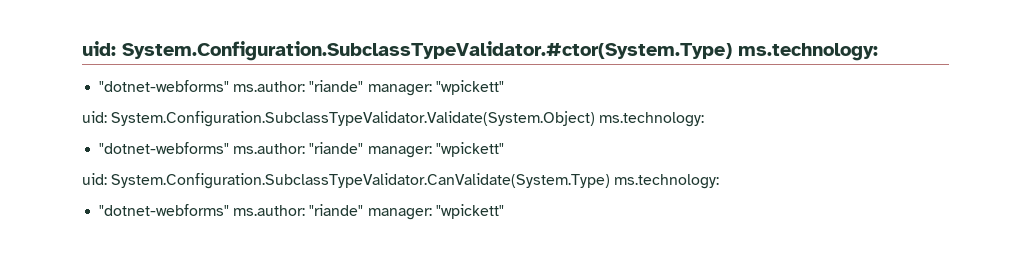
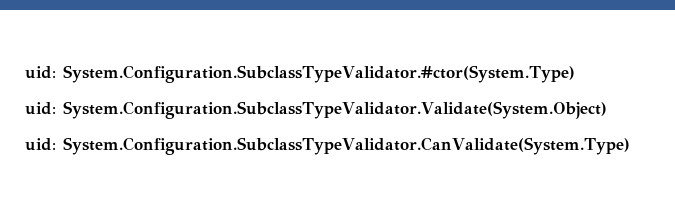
- uid: System.Configuration.SubclassTypeValidator.#ctor(System.Type) ms.technology:
- "dotnet-webforms" ms.author: "riande" manager: "wpickett"
- uid: System.Configuration.SubclassTypeValidator.Validate(System.Object) ms.technology:
- "dotnet-webforms" ms.author: "riande" manager: "wpickett"
- uid: System.Configuration.SubclassTypeValidator.CanValidate(System.Type) ms.technology:
- "dotnet-webforms" ms.author: "riande" manager: "wpickett"
+ uid: System.Configuration.SubclassTypeValidator.#ctor(System.Type)
+ uid: System.Configuration.SubclassTypeValidator.Validate(System.Object)
+ uid: System.Configuration.SubclassTypeValidator.CanValidate(System.Type)

